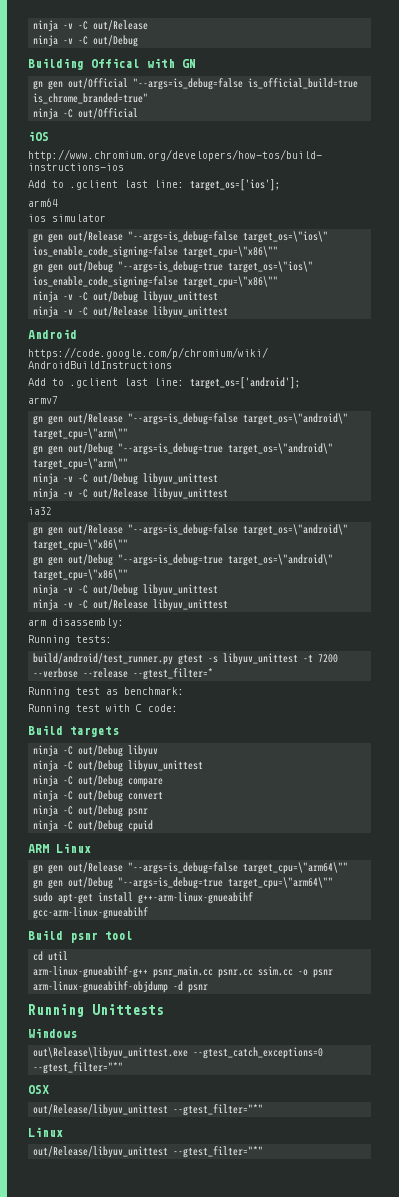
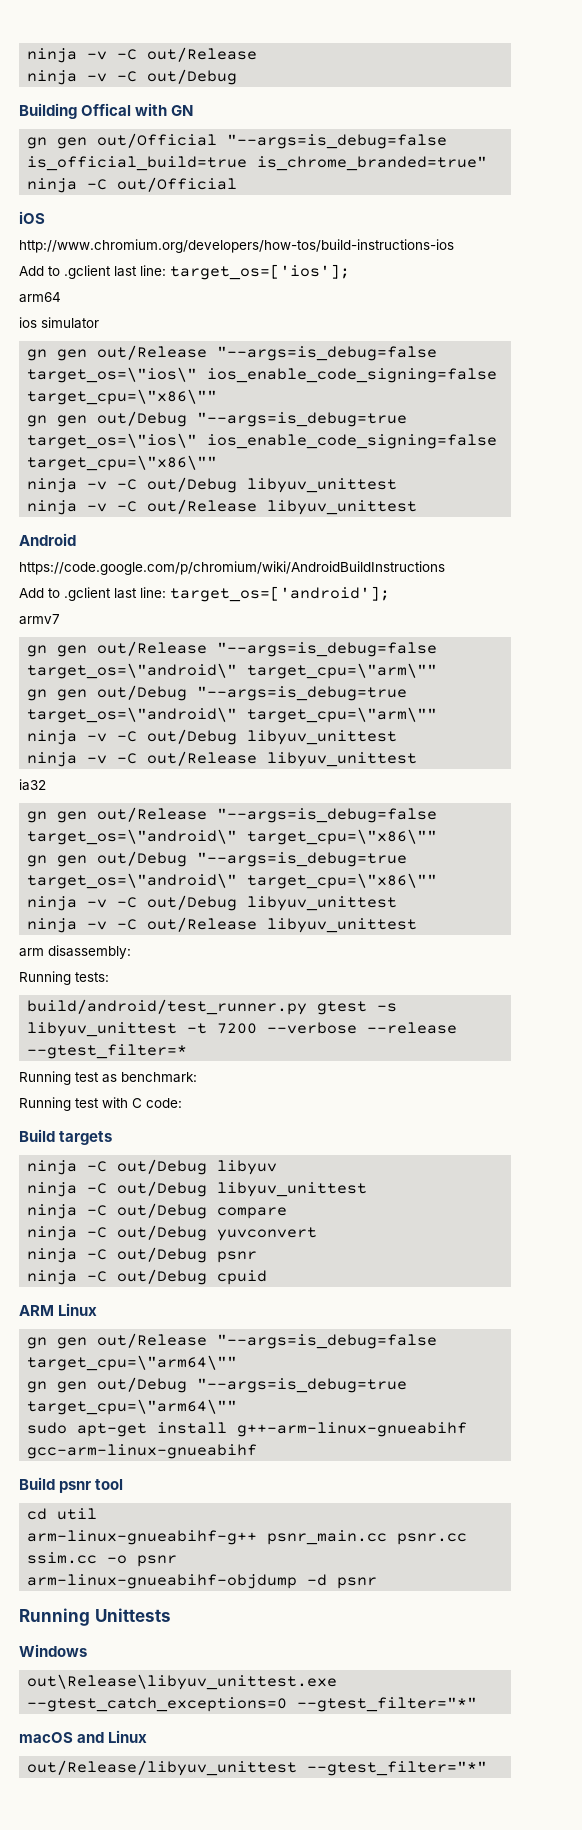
- ninja -C out/Debug convert
+ ninja -C out/Debug yuvconvert
- OSX
- out/Release/libyuv_unittest --gtest_filter="*"
- Linux
+ macOS and Linux

